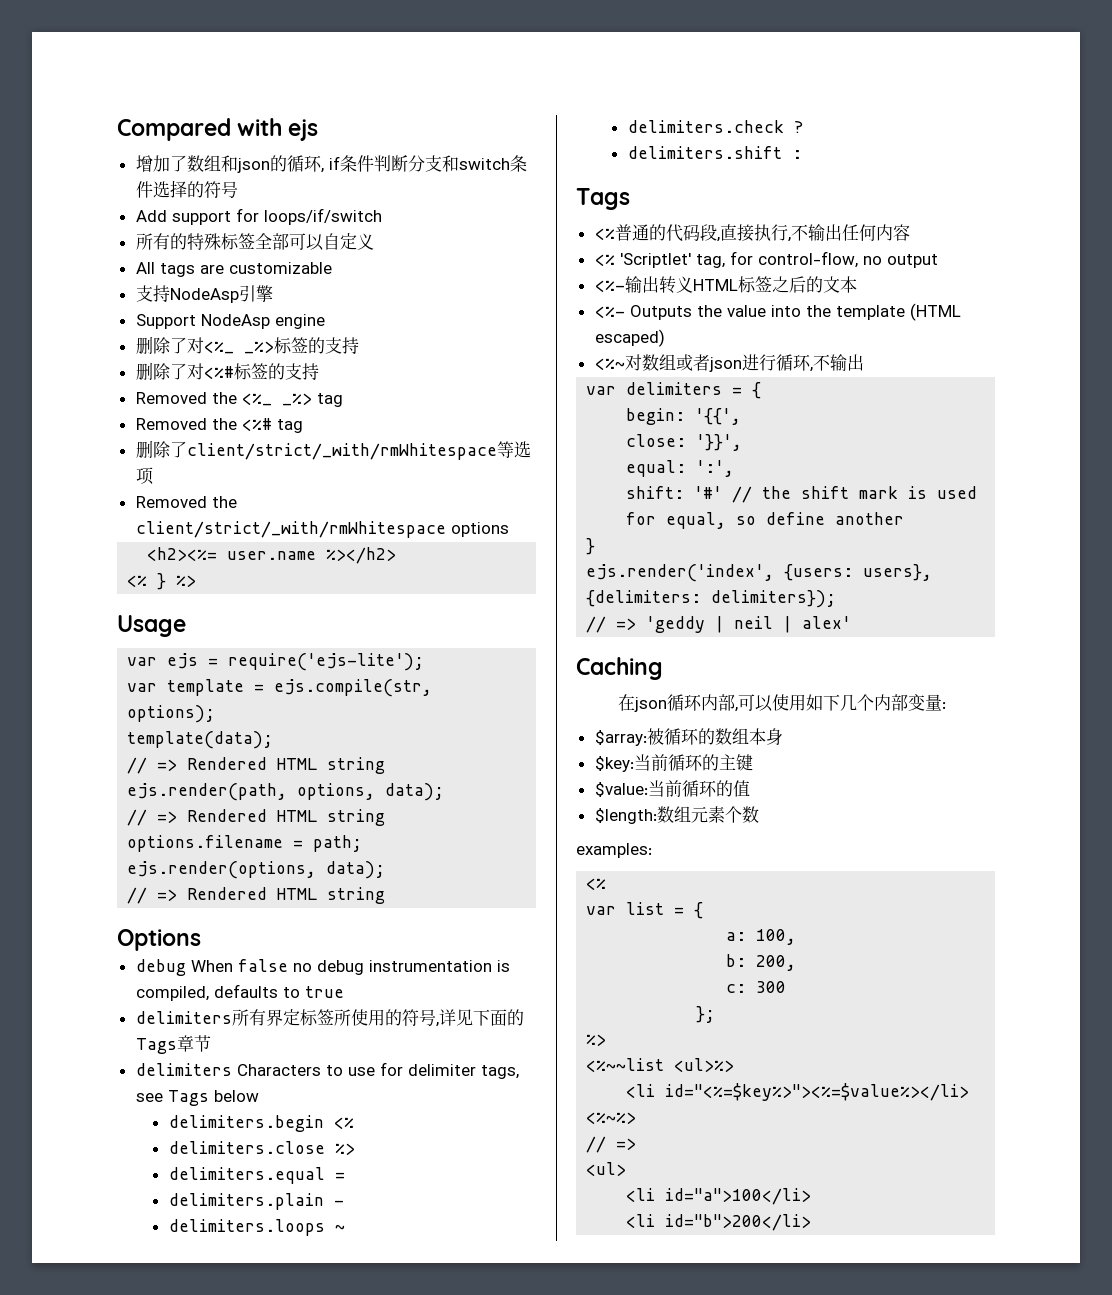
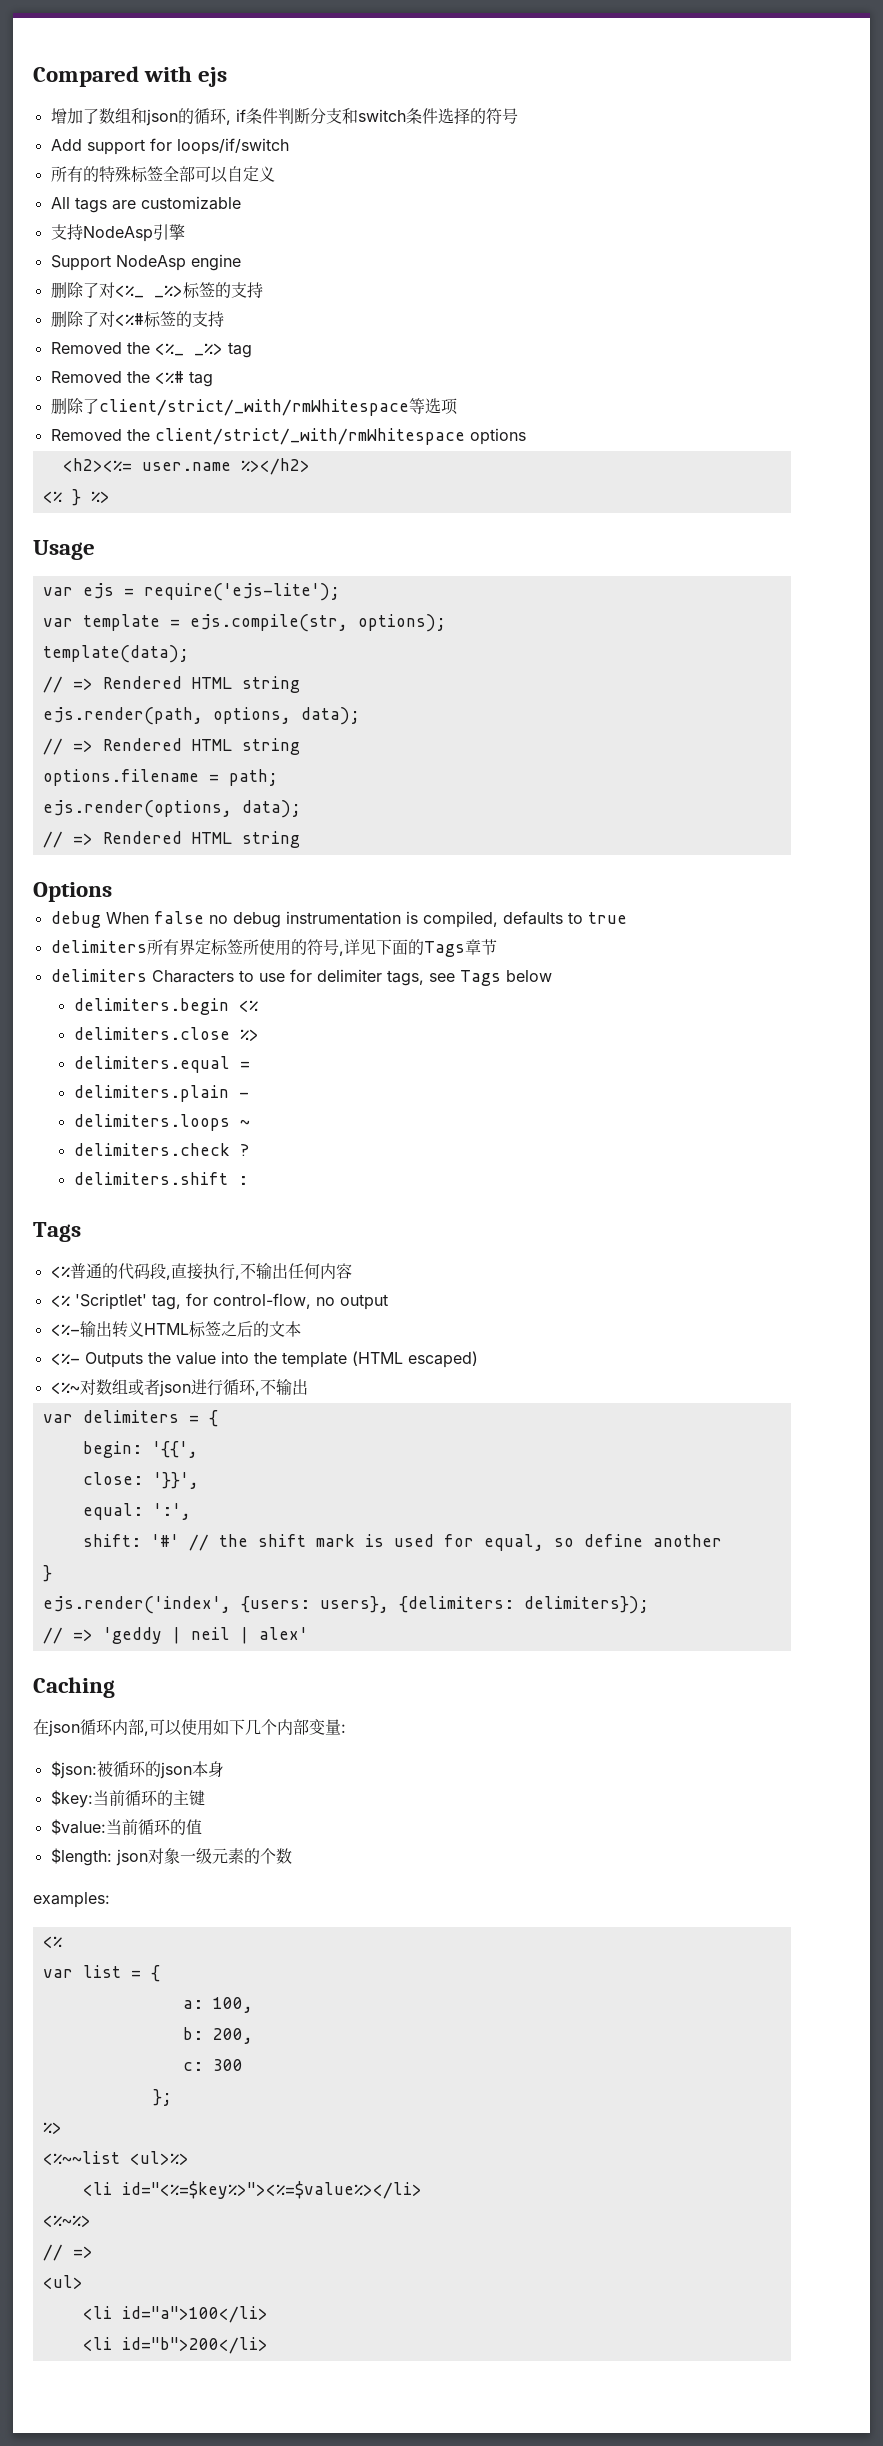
- $array:被循环的数组本身
+ $json:被循环的json本身
- $length:数组元素个数
+ $length: json对象一级元素的个数

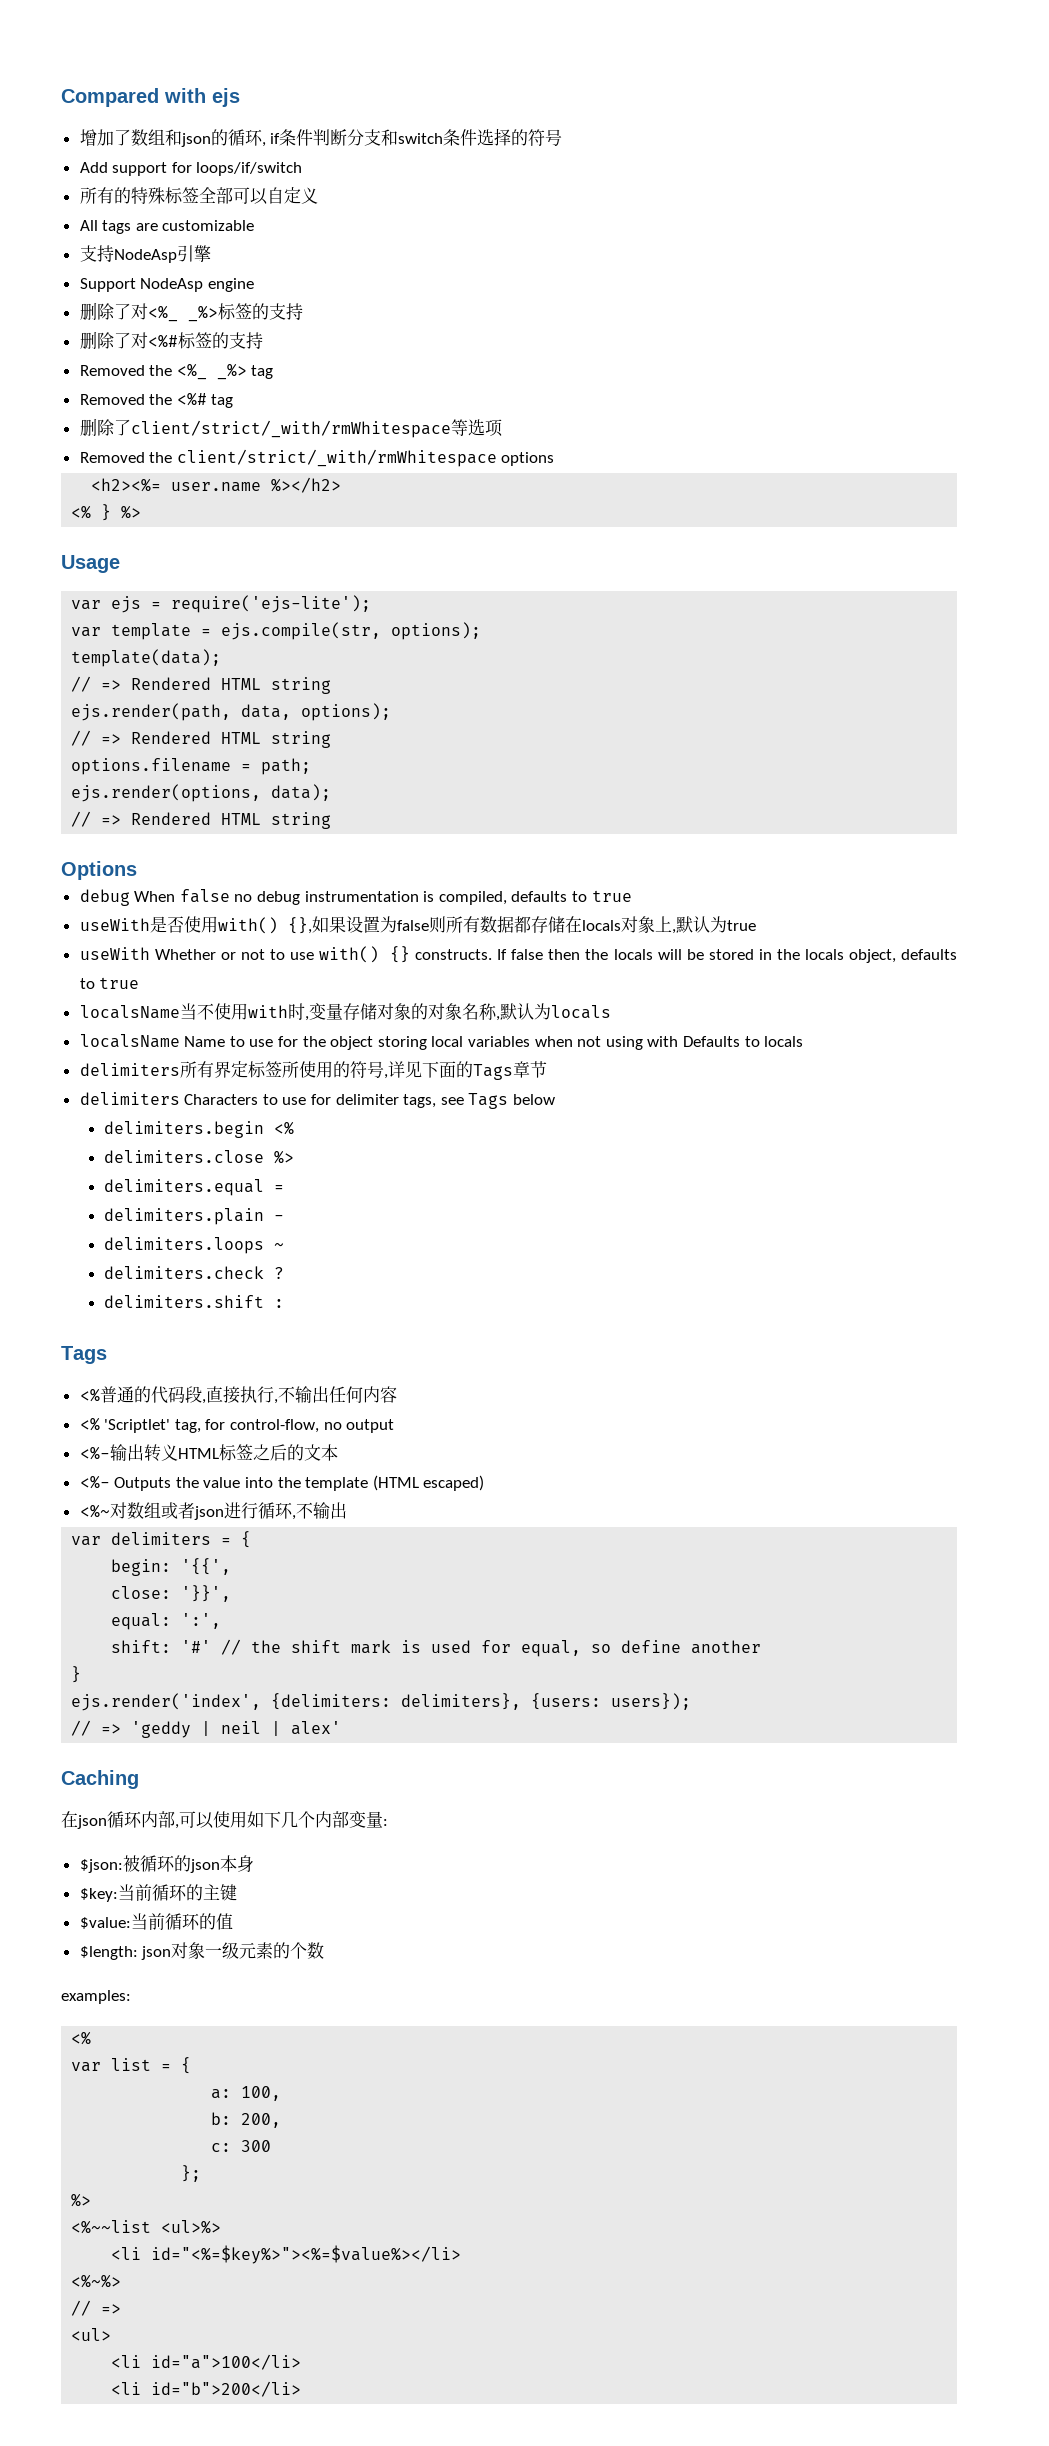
- ejs.render(path, options, data);
+ ejs.render(path, data, options);
+ useWith是否使用with() {},如果设置为false则所有数据都存储在locals对象上,默认为true
+ useWith Whether or not to use with() {} constructs. If false then the locals will be stored in the locals object, defaults to true
+ localsName当不使用with时,变量存储对象的对象名称,默认为locals
+ localsName Name to use for the object storing local variables when not using with Defaults to locals
- ejs.render('index', {users: users}, {delimiters: delimiters});
+ ejs.render('index', {delimiters: delimiters}, {users: users});

